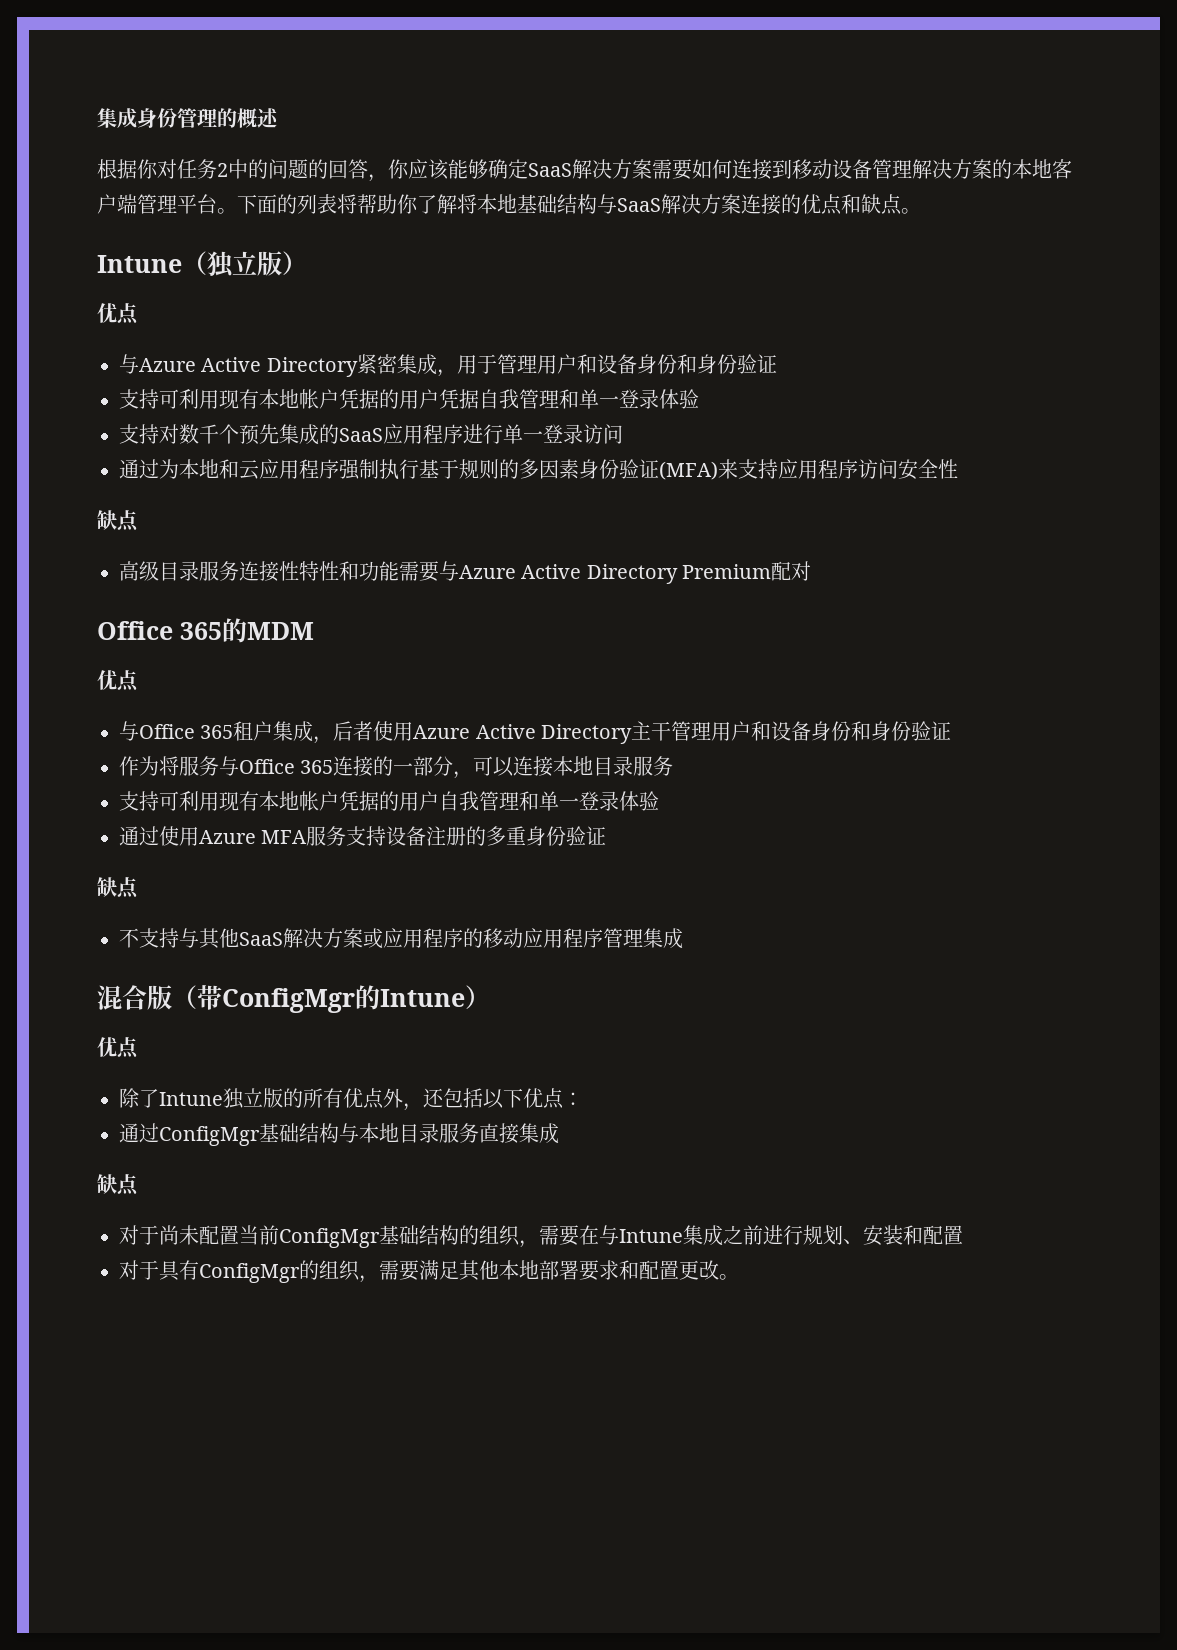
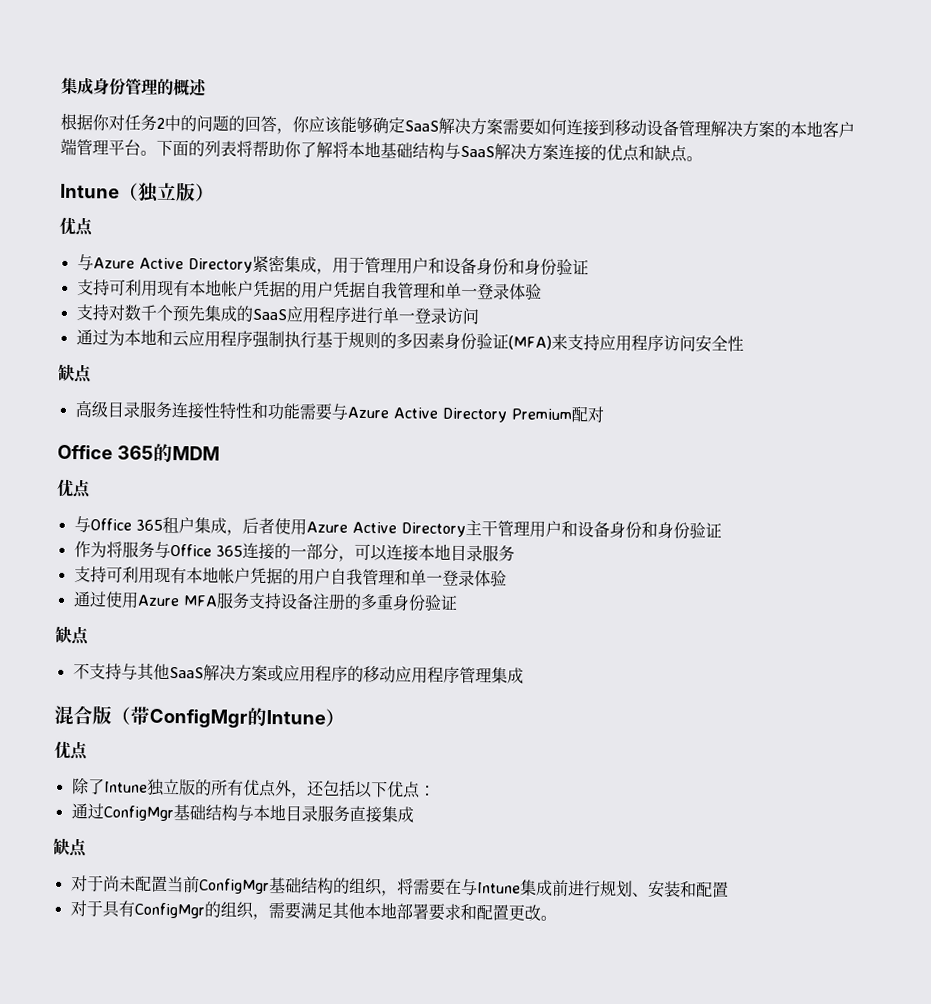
- 对于尚未配置当前ConfigMgr基础结构的组织，需要在与Intune集成之前进行规划、安装和配置
+ 对于尚未配置当前ConfigMgr基础结构的组织，将需要在与Intune集成前进行规划、安装和配置

